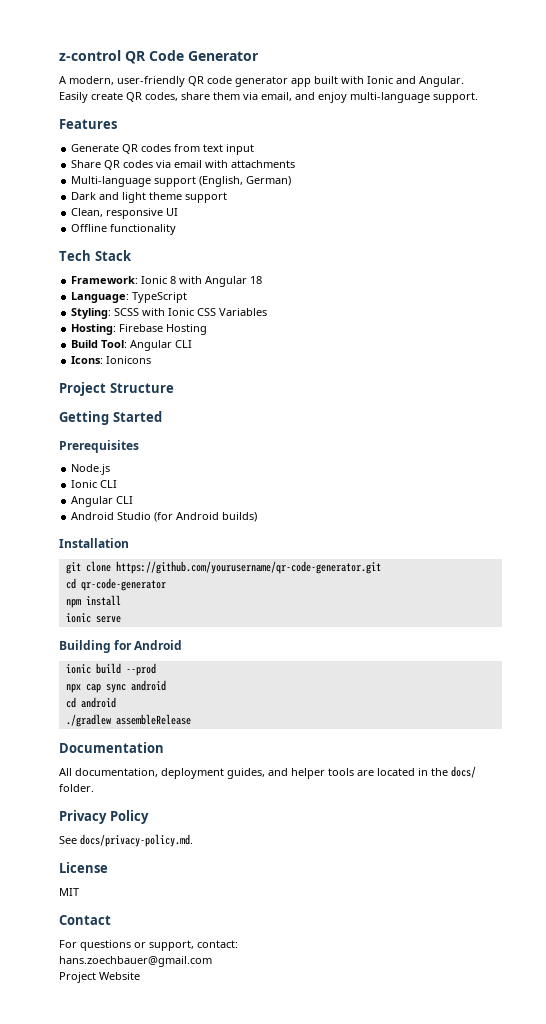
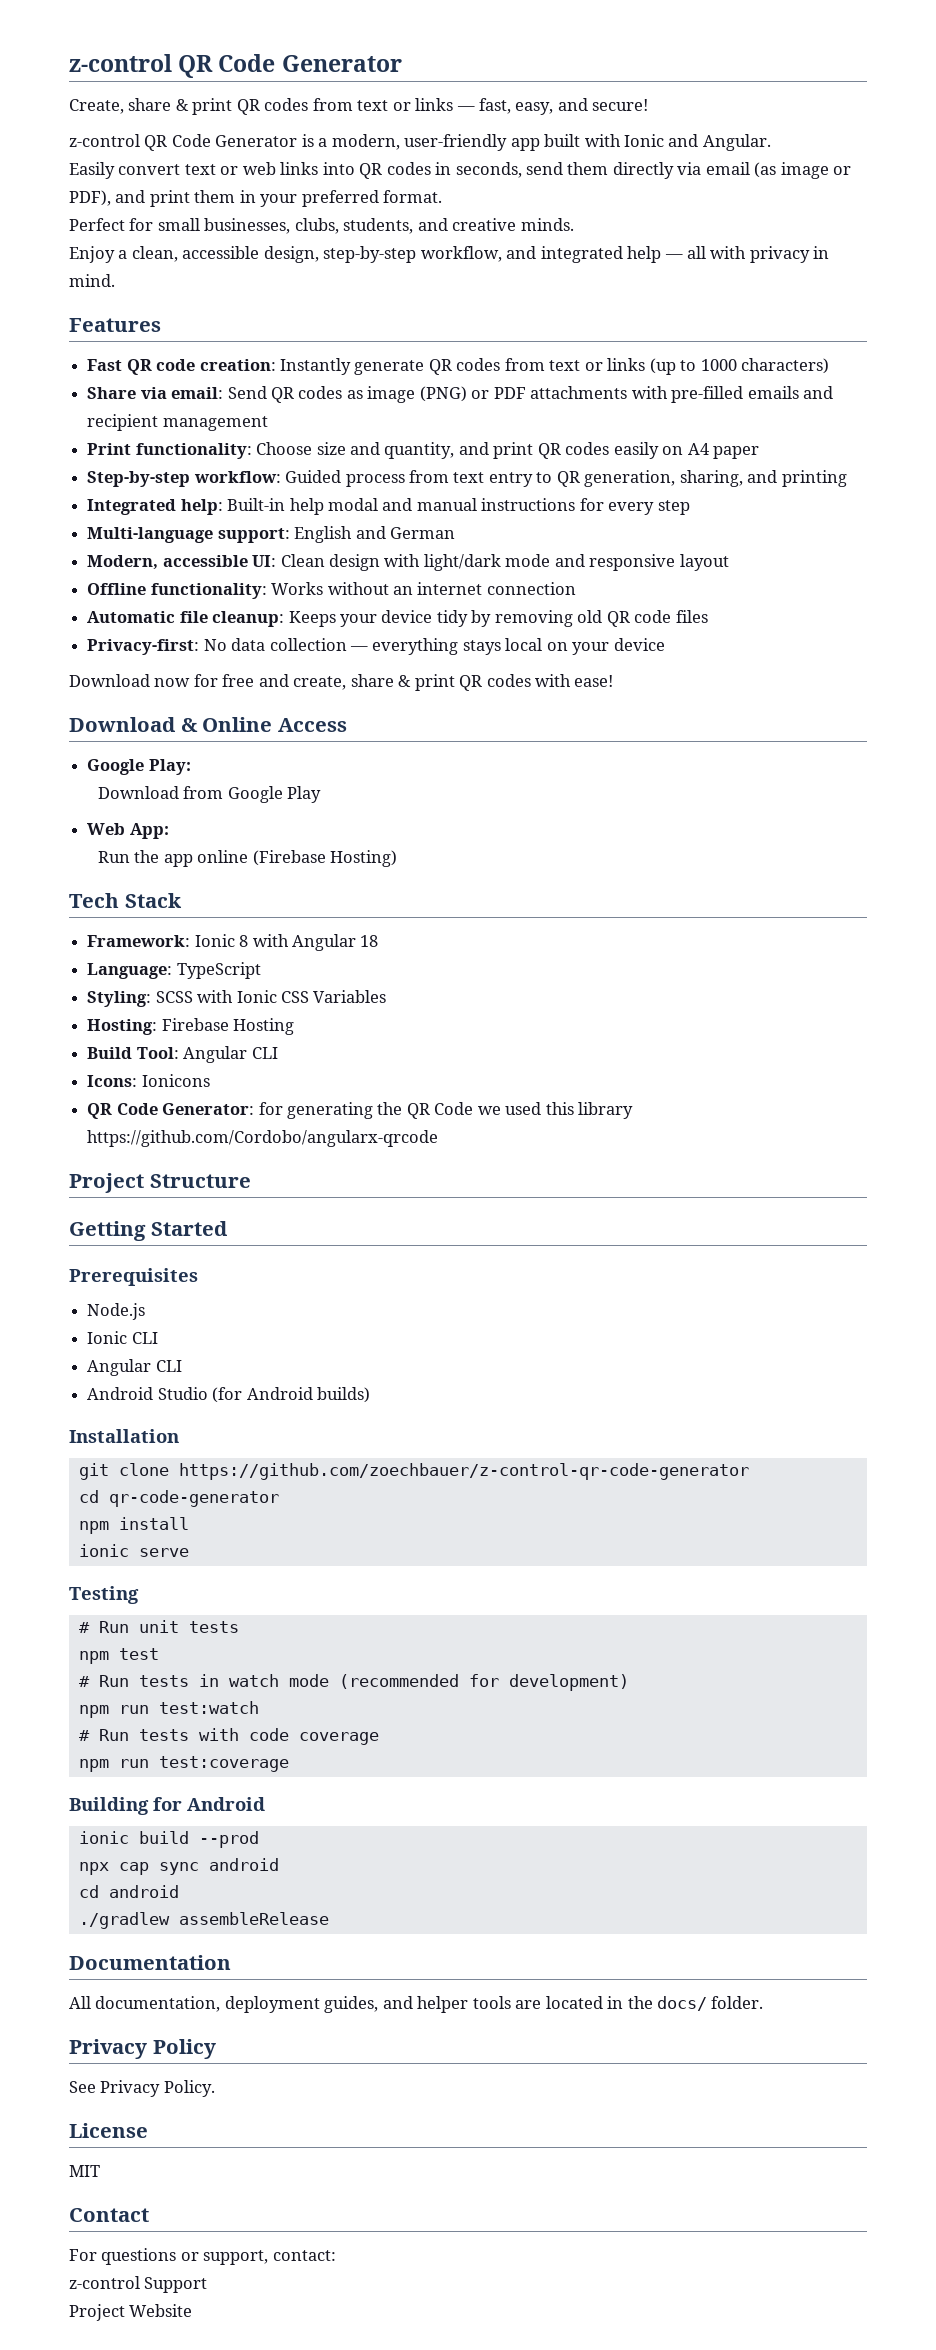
- A modern, user-friendly QR code generator app built with Ionic and Angular.
+ Create, share & print QR codes from text or links — fast, easy, and secure!
+ z-control QR Code Generator is a modern, user-friendly app built with Ionic and Angular.
- Easily create QR codes, share them via email, and enjoy multi-language support.
+ Easily convert text or web links into QR codes in seconds, send them directly via email (as image or PDF), and print them in your preferred format.
+ Perfect for small businesses, clubs, students, and creative minds.
+ Enjoy a clean, accessible design, step-by-step workflow, and integrated help — all with privacy in mind.
  Features
- Generate QR codes from text input
- Share QR codes via email with attachments
- Multi-language support (English, German)
- Dark and light theme support
- Clean, responsive UI
- Offline functionality
+ Fast QR code creation: Instantly generate QR codes from text or links (up to 1000 characters)
+ Share via email: Send QR codes as image (PNG) or PDF attachments with pre-filled emails and recipient management
+ Print functionality: Choose size and quantity, and print QR codes easily on A4 paper
+ Step-by-step workflow: Guided process from text entry to QR generation, sharing, and printing
+ Integrated help: Built-in help modal and manual instructions for every step
+ Multi-language support: English and German
+ Modern, accessible UI: Clean design with light/dark mode and responsive layout
+ Offline functionality: Works without an internet connection
+ Automatic file cleanup: Keeps your device tidy by removing old QR code files
+ Privacy-first: No data collection — everything stays local on your device
+ Download now for free and create, share & print QR codes with ease!
+ Download & Online Access
+ Google Play:
+ Download from Google Play
+ Web App:
+ Run the app online (Firebase Hosting)
+ QR Code Generator: for generating the QR Code we used this library https://github.com/Cordobo/angularx-qrcode
- git clone https://github.com/yourusername/qr-code-generator.git
+ git clone https://github.com/zoechbauer/z-control-qr-code-generator
+ Testing
+ # Run unit tests
+ npm test
+ # Run tests in watch mode (recommended for development)
+ npm run test:watch
+ # Run tests with code coverage
+ npm run test:coverage
- See docs/privacy-policy.md.
+ See Privacy Policy.
- hans.zoechbauer@gmail.com
+ z-control Support

